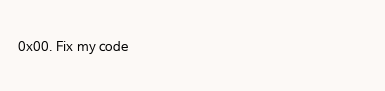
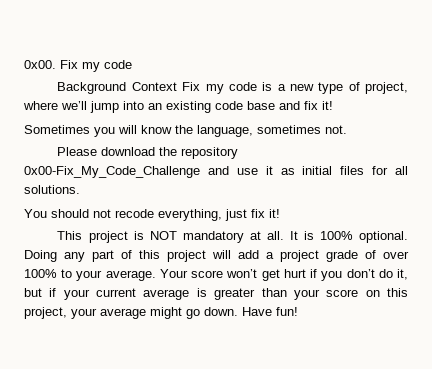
+ Background Context Fix my code is a new type of project, where we’ll jump into an existing code base and fix it!
+ Sometimes you will know the language, sometimes not.
+ Please download the repository 0x00-Fix_My_Code_Challenge and use it as initial files for all solutions.
+ You should not recode everything, just fix it!
+ This project is NOT mandatory at all. It is 100% optional. Doing any part of this project will add a project grade of over 100% to your average. Your score won’t get hurt if you don’t do it, but if your current average is greater than your score on this project, your average might go down. Have fun!

